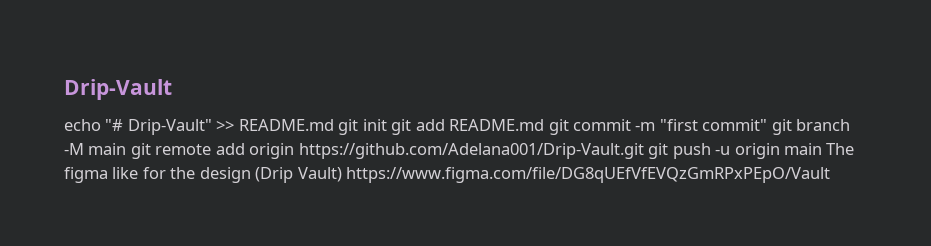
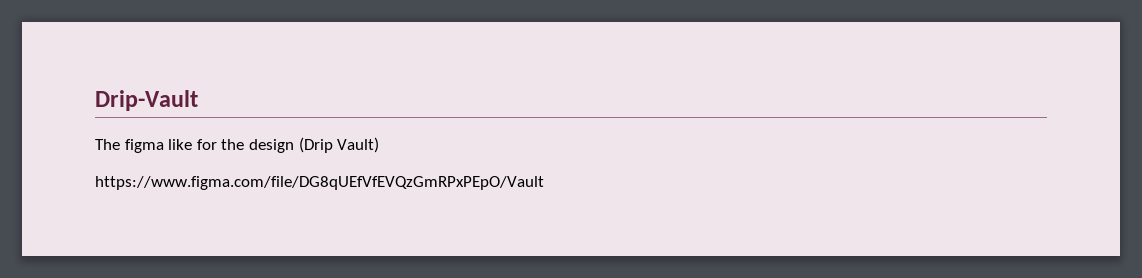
- echo "# Drip-Vault" >> README.md git init git add README.md git commit -m "first commit" git branch -M main git remote add origin https://github.com/Adelana001/Drip-Vault.git git push -u origin main The figma like for the design (Drip Vault) https://www.figma.com/file/DG8qUEfVfEVQzGmRPxPEpO/Vault
+ The figma like for the design (Drip Vault)
+ https://www.figma.com/file/DG8qUEfVfEVQzGmRPxPEpO/Vault

